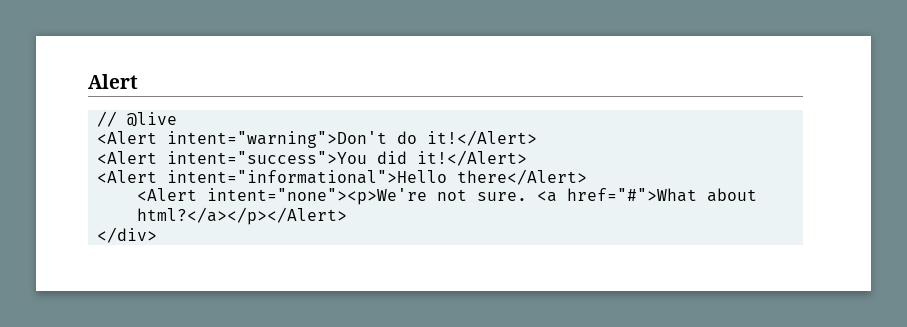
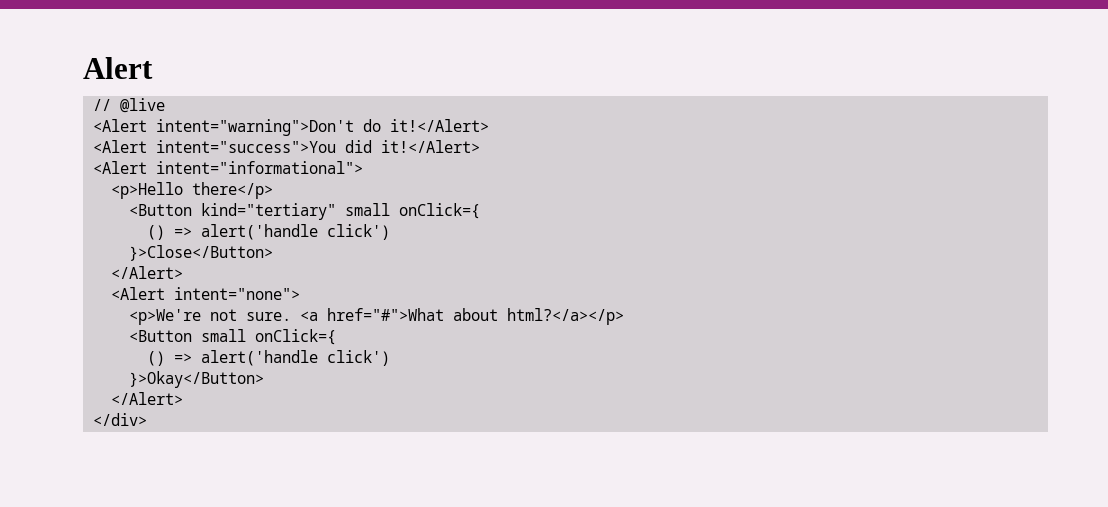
- <Alert intent="informational">Hello there</Alert>
- <Alert intent="none"><p>We're not sure.
+ <Alert intent="informational">
+ <p>Hello there</p>
+ <Button kind="tertiary" small onClick={
+ () => alert('handle click')
+ }>Close</Button>
+ </Alert>
+ <Alert intent="none">
+ <p>We're not sure.
- <a href="#">What about html?</a></p></Alert>
+ <a href="#">What about html?</a></p>
+ <Button small onClick={
+ () => alert('handle click')
+ }>Okay</Button>
+ </Alert>

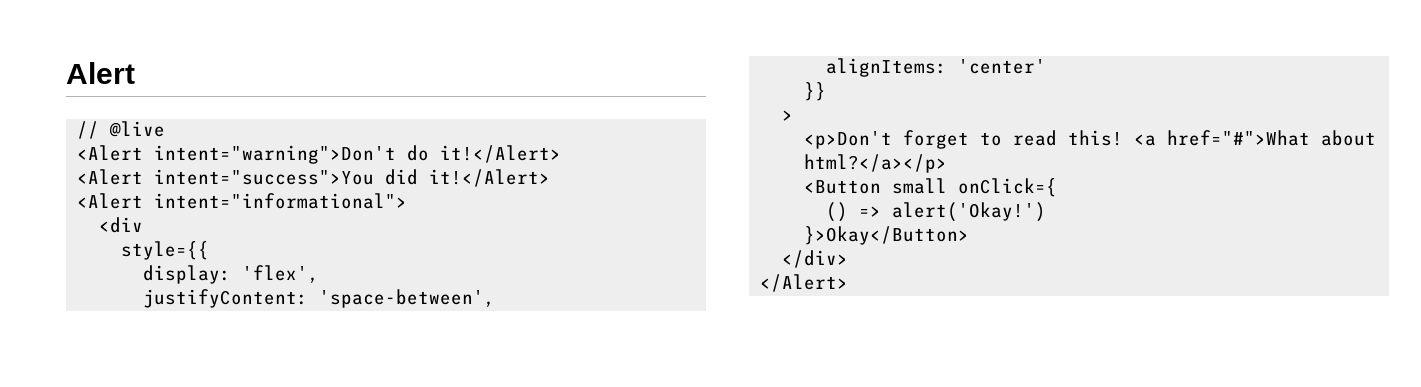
- <p>Hello there</p>
- <Button kind="tertiary" small onClick={
- () => alert('handle click')
- }>Close</Button>
- </Alert>
- <Alert intent="none">
- <p>We're not sure.
+ <div
+ style={{
+ display: 'flex',
+ justifyContent: 'space-between',
+ alignItems: 'center'
+ }}
+ >
+ <p>Don't forget to read this!
  <Button small onClick={
- () => alert('handle click')
+ () => alert('Okay!')
  }>Okay</Button>
+ </div>
  </Alert>
- </div>

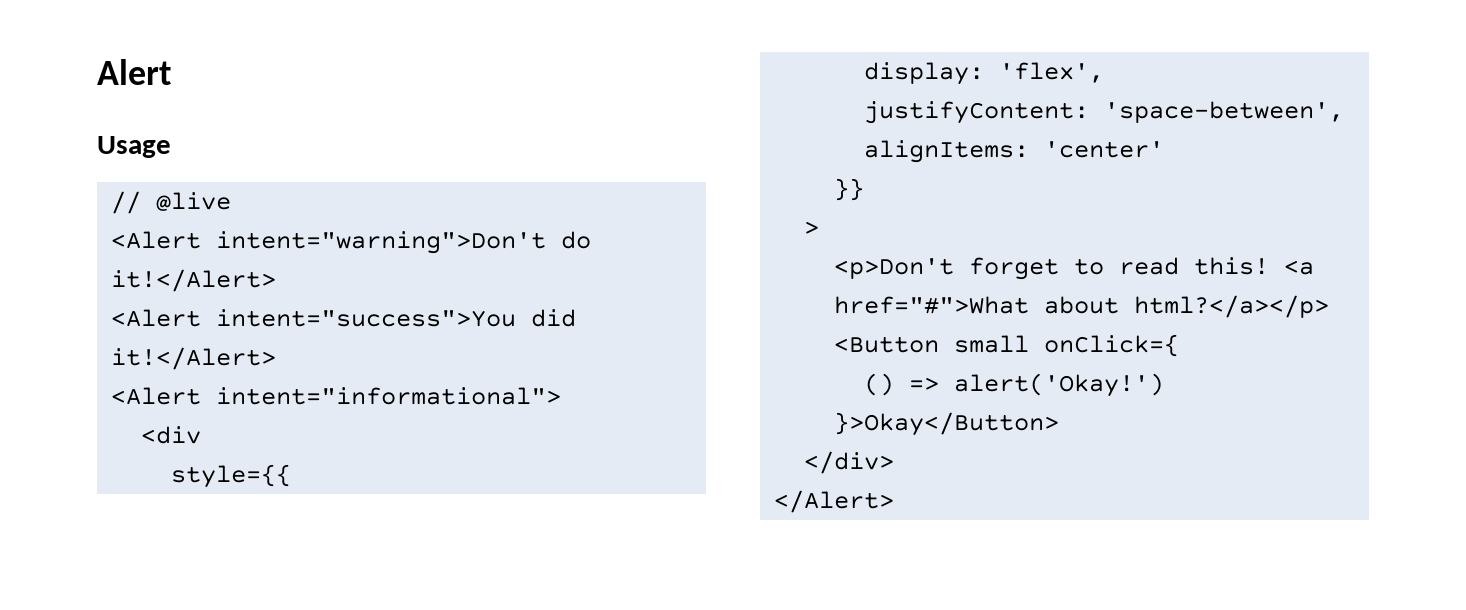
+ Usage

